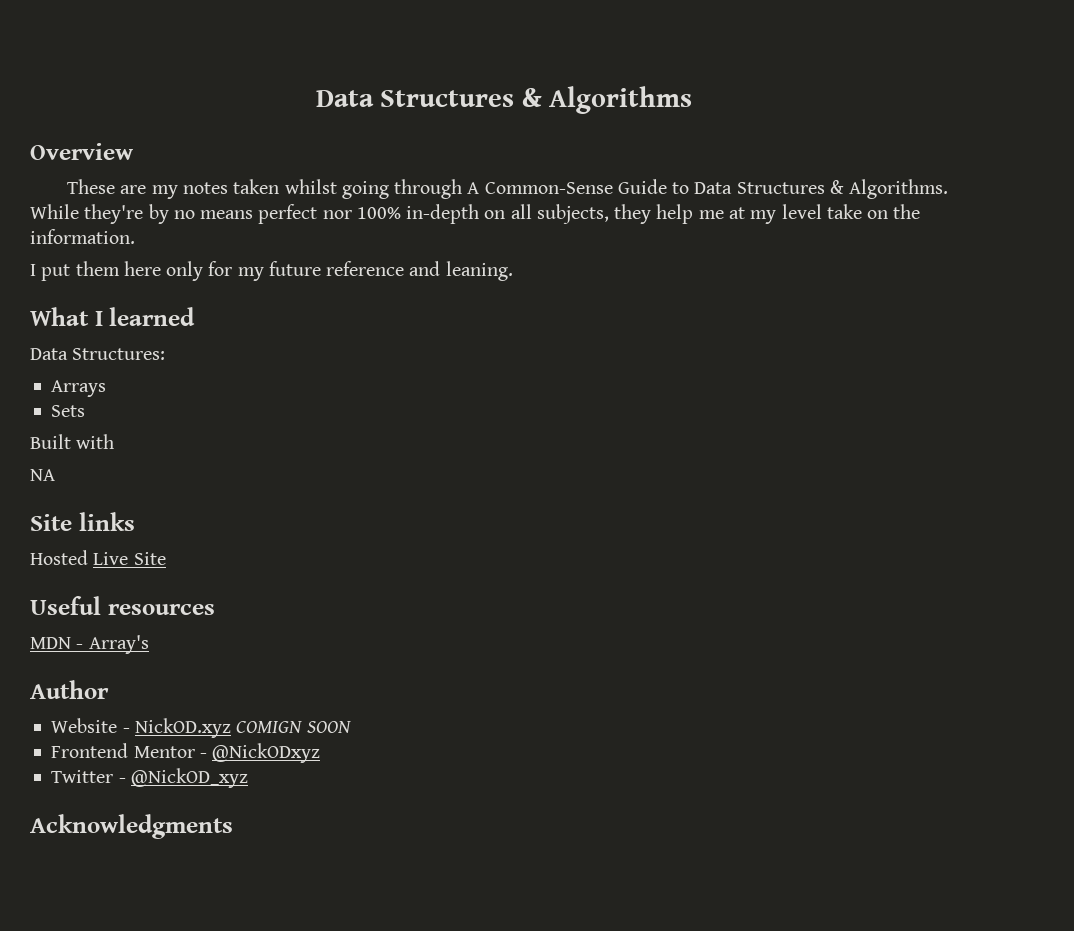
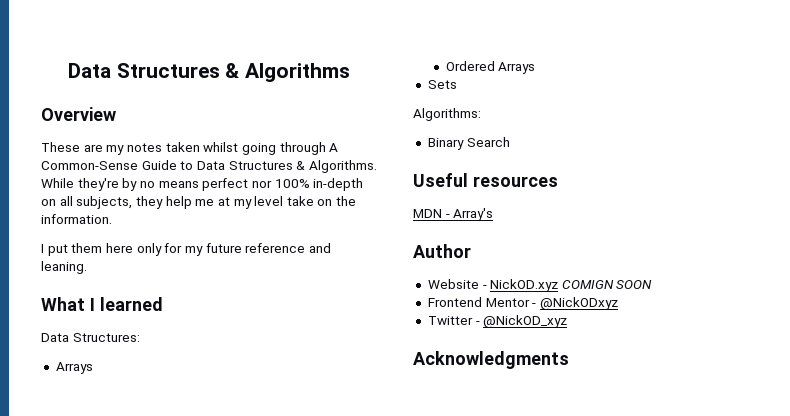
+ Ordered Arrays
- Built with
- NA
- Site links
- Hosted Live Site
+ Algorithms:
+ Binary Search

